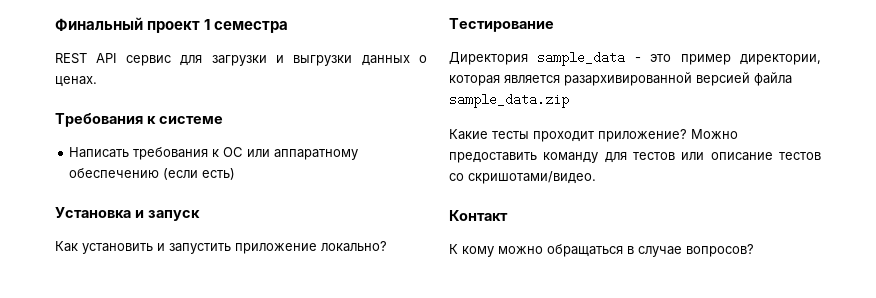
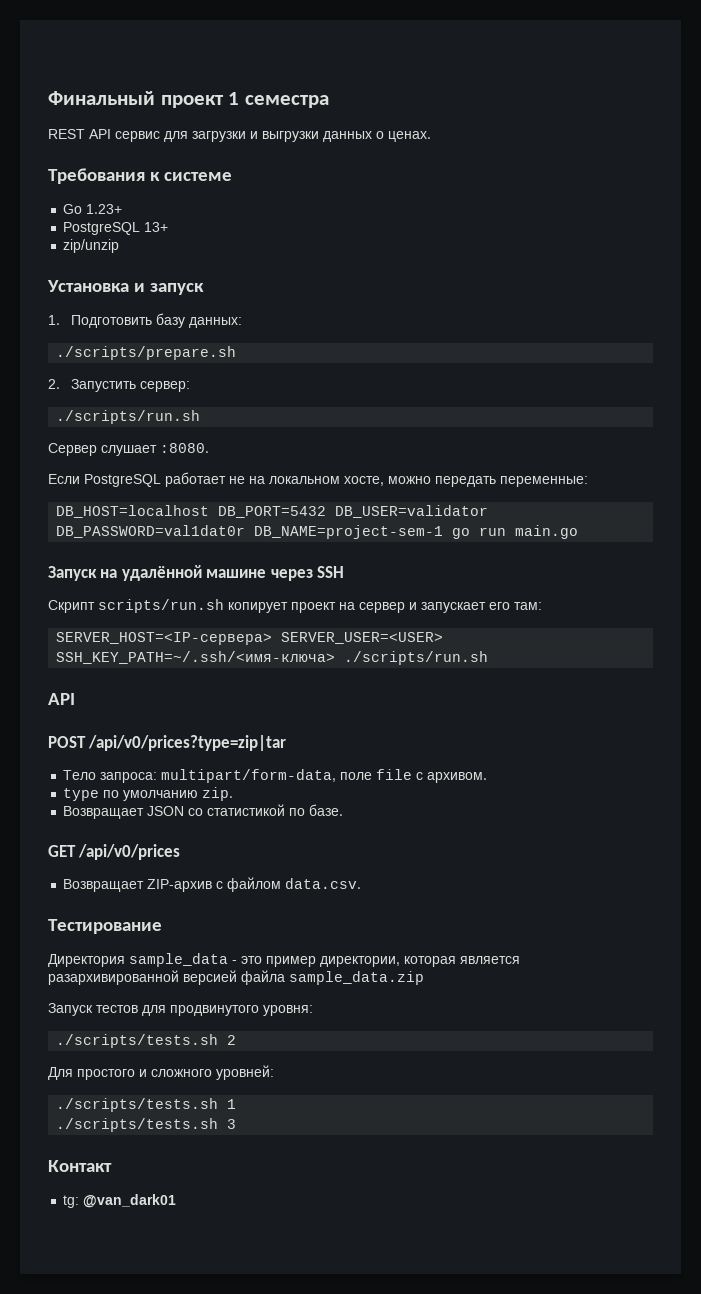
- Написать требования к ОС или аппаратному обеспечению (если есть)
+ Go 1.23+
+ PostgreSQL 13+
+ zip/unzip
  Установка и запуск
- Как установить и запустить приложение локально?
+ 1. Подготовить базу данных:
+ ./scripts/prepare.sh
+ 2. Запустить сервер:
+ ./scripts/run.sh
+ Сервер слушает :8080.
+ Если PostgreSQL работает не на локальном хосте, можно передать переменные:
+ DB_HOST=localhost DB_PORT=5432 DB_USER=validator DB_PASSWORD=val1dat0r DB_NAME=project-sem-1 go run main.go
+ Запуск на удалённой машине через SSH
+ Скрипт scripts/run.sh копирует проект на сервер и запускает его там:
+ SERVER_HOST=<IP-сервера> SERVER_USER=<USER> SSH_KEY_PATH=~/.ssh/<имя-ключа> ./scripts/run.sh
+ API
+ POST /api/v0/prices?type=zip|tar
+ Тело запроса: multipart/form-data, поле file с архивом.
+ type по умолчанию zip.
+ Возвращает JSON со статистикой по базе.
+ GET /api/v0/prices
+ Возвращает ZIP-архив с файлом data.csv.
- Какие тесты проходит приложение? Можно предоставить команду для тестов или описание тестов со скришотами/видео.
+ Запуск тестов для продвинутого уровня:
+ ./scripts/tests.sh 2
+ Для простого и сложного уровней:
+ ./scripts/tests.sh 1
+ ./scripts/tests.sh 3
  Контакт
- К кому можно обращаться в случае вопросов?
+ tg: @van_dark01

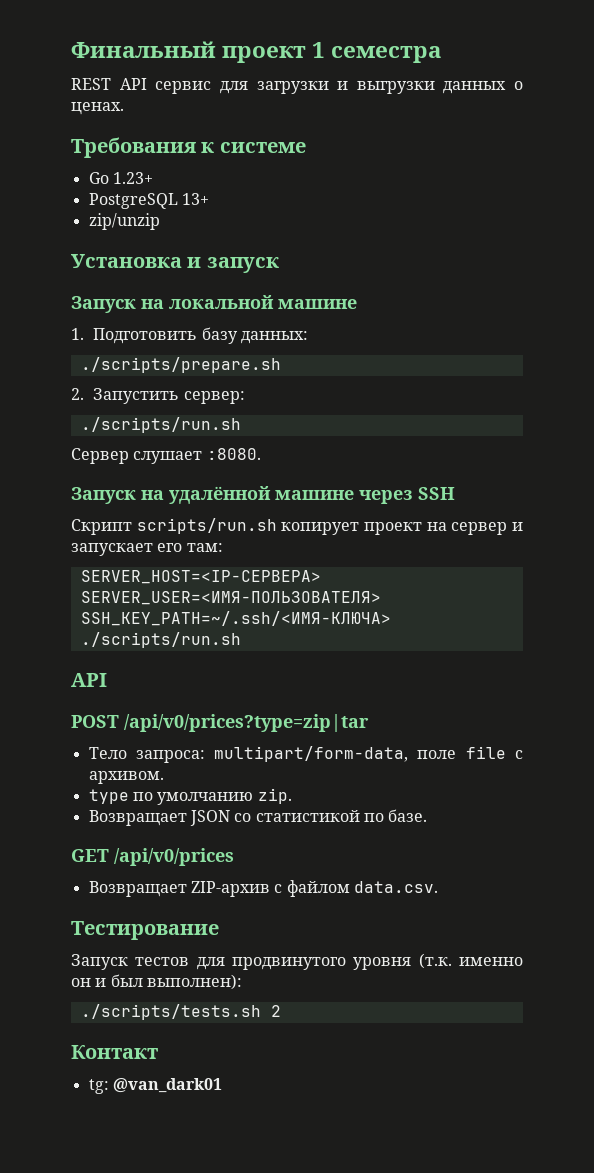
+ Запуск на локальной машине
- Если PostgreSQL работает не на локальном хосте, можно передать переменные:
- DB_HOST=localhost DB_PORT=5432 DB_USER=validator DB_PASSWORD=val1dat0r DB_NAME=project-sem-1 go run main.go
- SERVER_HOST=<IP-сервера> SERVER_USER=<USER> SSH_KEY_PATH=~/.ssh/<имя-ключа> ./scripts/run.sh
+ SERVER_HOST=<IP-СЕРВЕРА> SERVER_USER=<ИМЯ-ПОЛЬЗОВАТЕЛЯ> SSH_KEY_PATH=~/.ssh/<ИМЯ-КЛЮЧА> ./scripts/run.sh
- Директория sample_data - это пример директории, которая является разархивированной версией файла sample_data.zip
- Запуск тестов для продвинутого уровня:
+ Запуск тестов для продвинутого уровня (т.к. именно он и был выполнен):
  ./scripts/tests.sh 2
- Для простого и сложного уровней:
- ./scripts/tests.sh 1
- ./scripts/tests.sh 3

